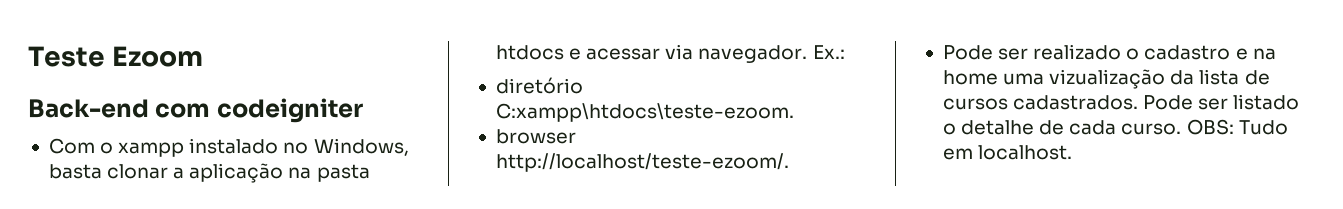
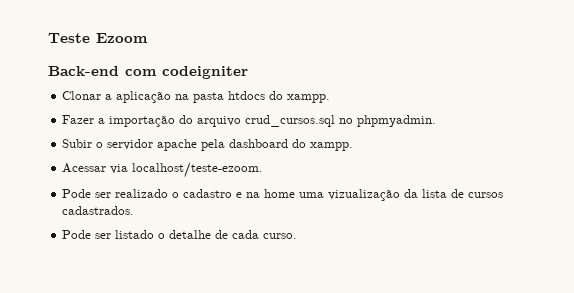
- Com o xampp instalado no Windows, basta clonar a aplicação na pasta htdocs e acessar via navegador. Ex.:
- diretório C:xampp\htdocs\teste-ezoom.
- browser http://localhost/teste-ezoom/.
+ Clonar a aplicação na pasta htdocs do xampp.
+ Fazer a importação do arquivo crud_cursos.sql no phpmyadmin.
+ Subir o servidor apache pela dashboard do xampp.
+ Acessar via localhost/teste-ezoom.
- Pode ser realizado o cadastro e na home uma vizualização da lista de cursos cadastrados. Pode ser listado o detalhe de cada curso. OBS: Tudo em localhost.
+ Pode ser realizado o cadastro e na home uma vizualização da lista de cursos cadastrados.
+ Pode ser listado o detalhe de cada curso.

